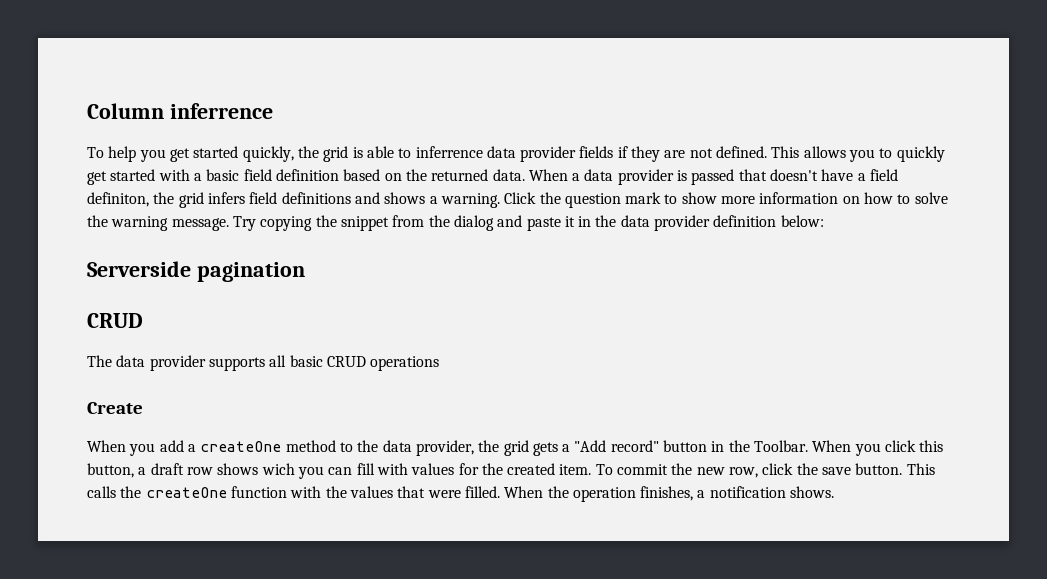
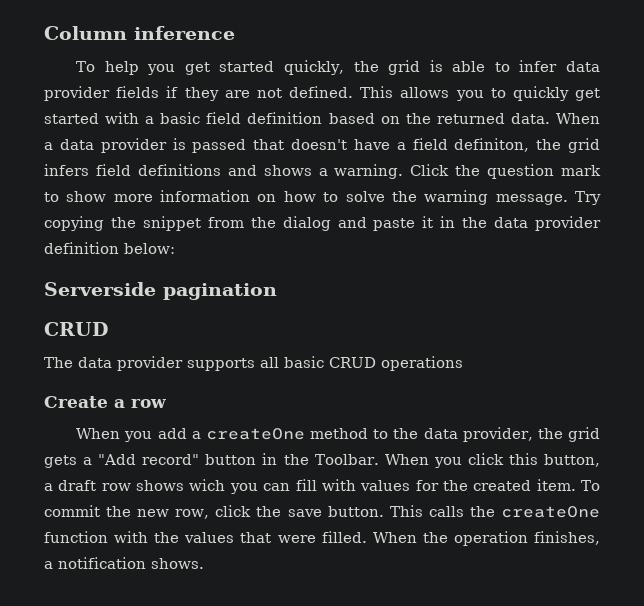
- Column inferrence
+ Column inference
- To help you get started quickly, the grid is able to inferrence data provider fields if they are not defined.
+ To help you get started quickly, the grid is able to infer data provider fields if they are not defined.
- Create
+ Create a row

